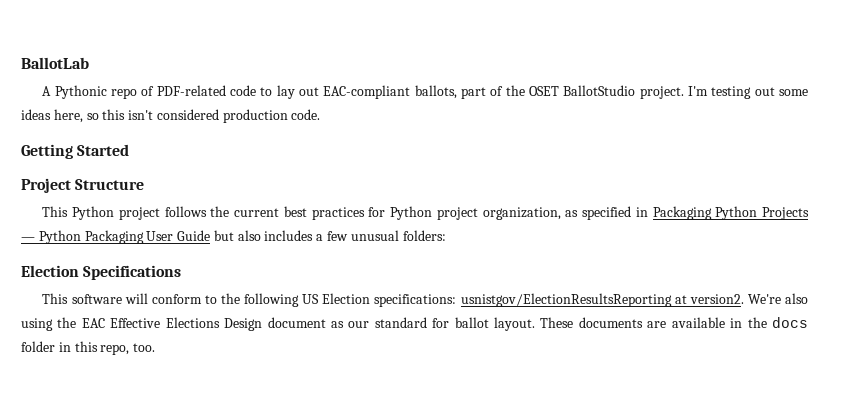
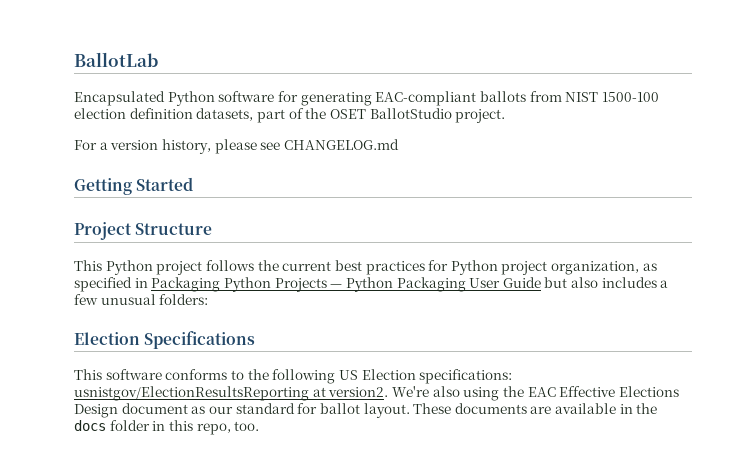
- A Pythonic repo of PDF-related code to lay out EAC-compliant ballots, part of the OSET BallotStudio project. I'm testing out some ideas here, so this isn't considered production code.
+ Encapsulated Python software for generating EAC-compliant ballots from NIST 1500-100 election definition datasets, part of the OSET BallotStudio project.
+ For a version history, please see CHANGELOG.md
- This software will conform to the following US Election specifications: usnistgov/ElectionResultsReporting at version2.
+ This software conforms to the following US Election specifications: usnistgov/ElectionResultsReporting at version2.

